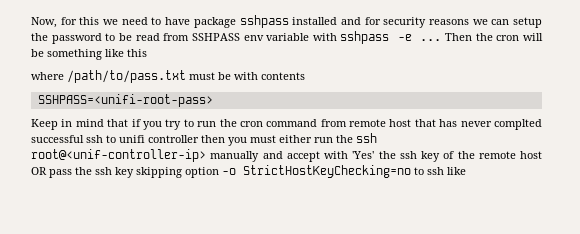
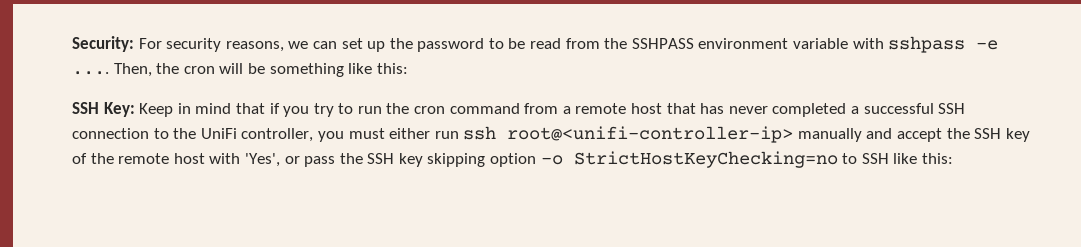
- Now, for this we need to have package sshpass installed and for security reasons we can setup the password to be read from SSHPASS env variable with sshpass -e ... Then the cron will be something like this
- where /path/to/pass.txt must be with contents
- SSHPASS=<unifi-root-pass>
- Keep in mind that if you try to run the cron command from remote host that has never complted successful ssh to unifi controller then you must either run the ssh root@<unif-controller-ip> manually and accept with 'Yes' the ssh key of the remote host OR pass the ssh key skipping option -o StrictHostKeyChecking=no to ssh like
+ Security: For security reasons, we can set up the password to be read from the SSHPASS environment variable with sshpass -e .... Then, the cron will be something like this:
+ SSH Key: Keep in mind that if you try to run the cron command from a remote host that has never completed a successful SSH connection to the UniFi controller, you must either run ssh root@<unifi-controller-ip> manually and accept the SSH key of the remote host with 'Yes', or pass the SSH key skipping option -o StrictHostKeyChecking=no to SSH like this:

